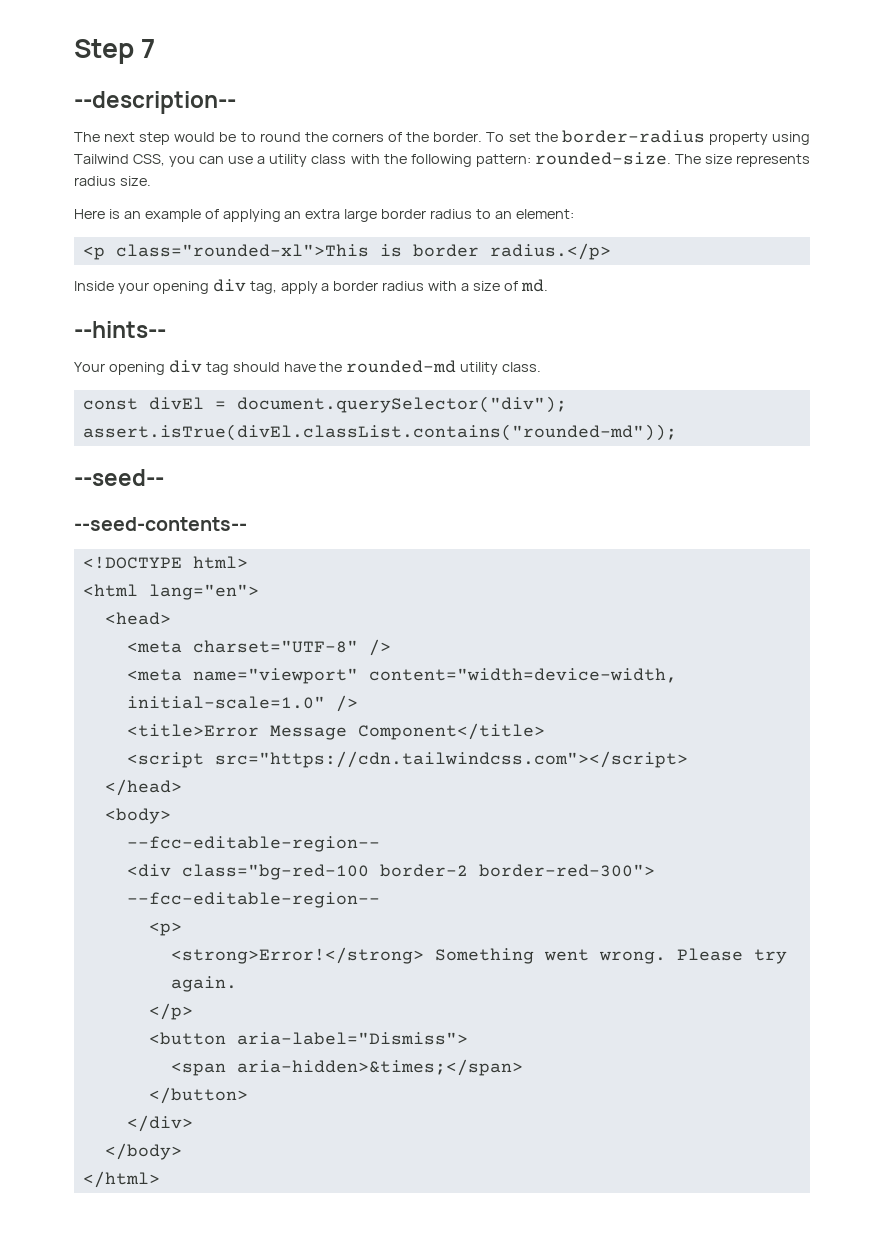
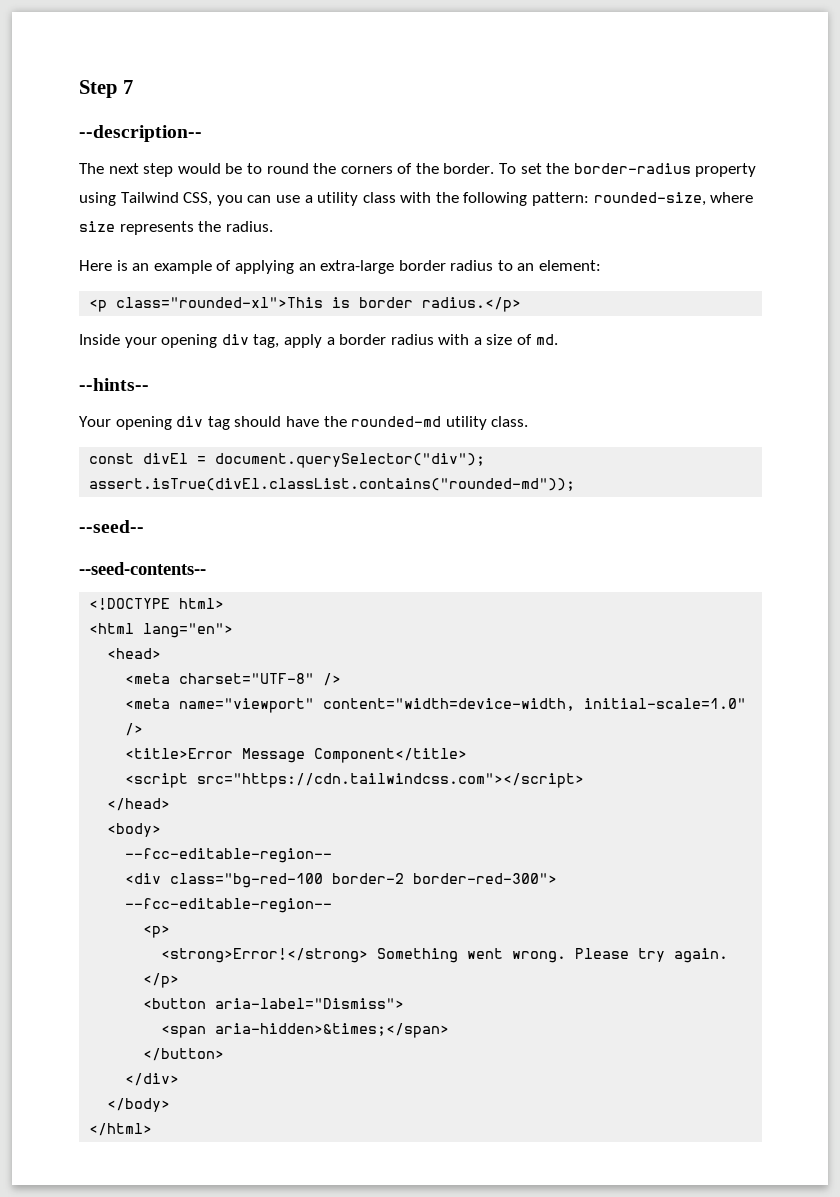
- To set the border-radius property using Tailwind CSS, you can use a utility class with the following pattern: rounded-size. The size represents radius size.
+ To set the border-radius property using Tailwind CSS, you can use a utility class with the following pattern: rounded-size, where size represents the radius.
- Here is an example of applying an extra large border radius to an element:
+ Here is an example of applying an extra-large border radius to an element:

